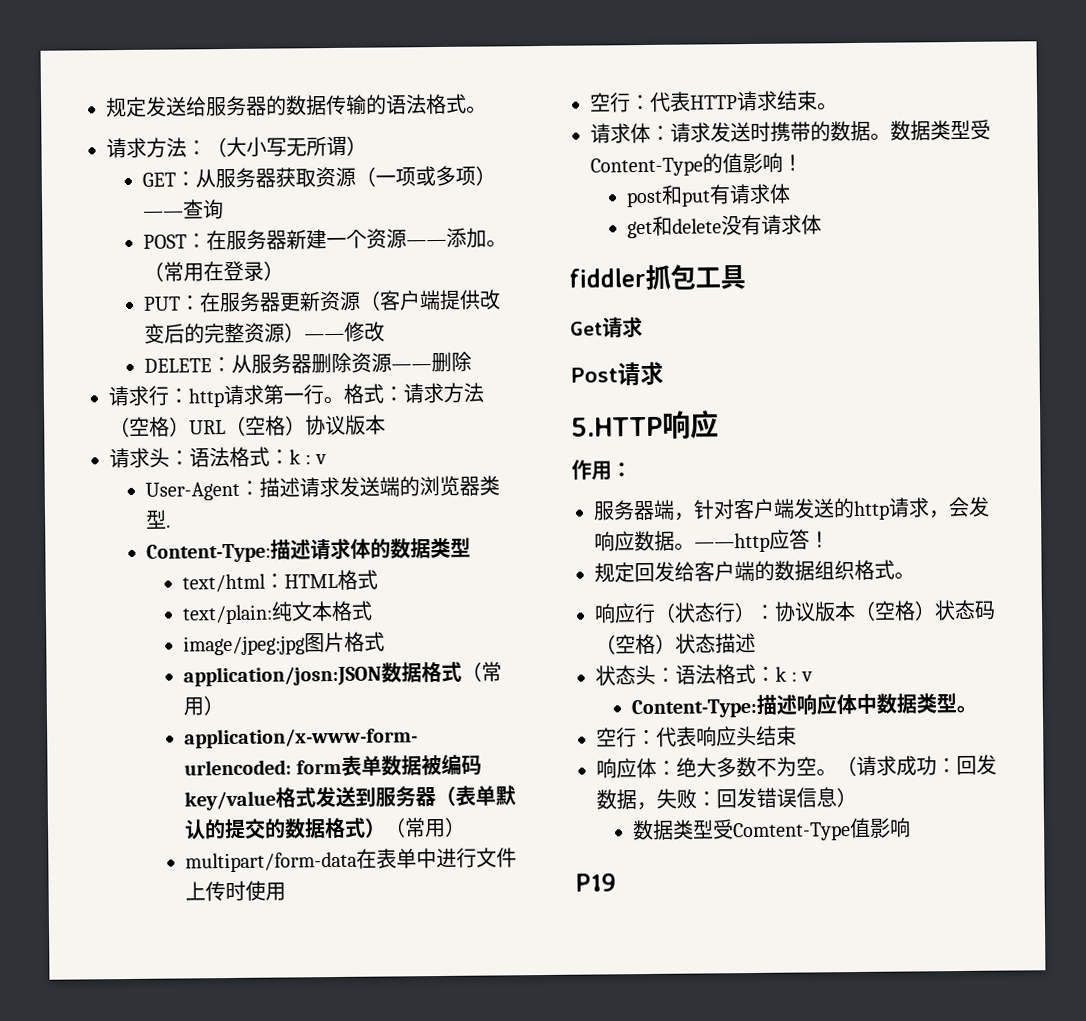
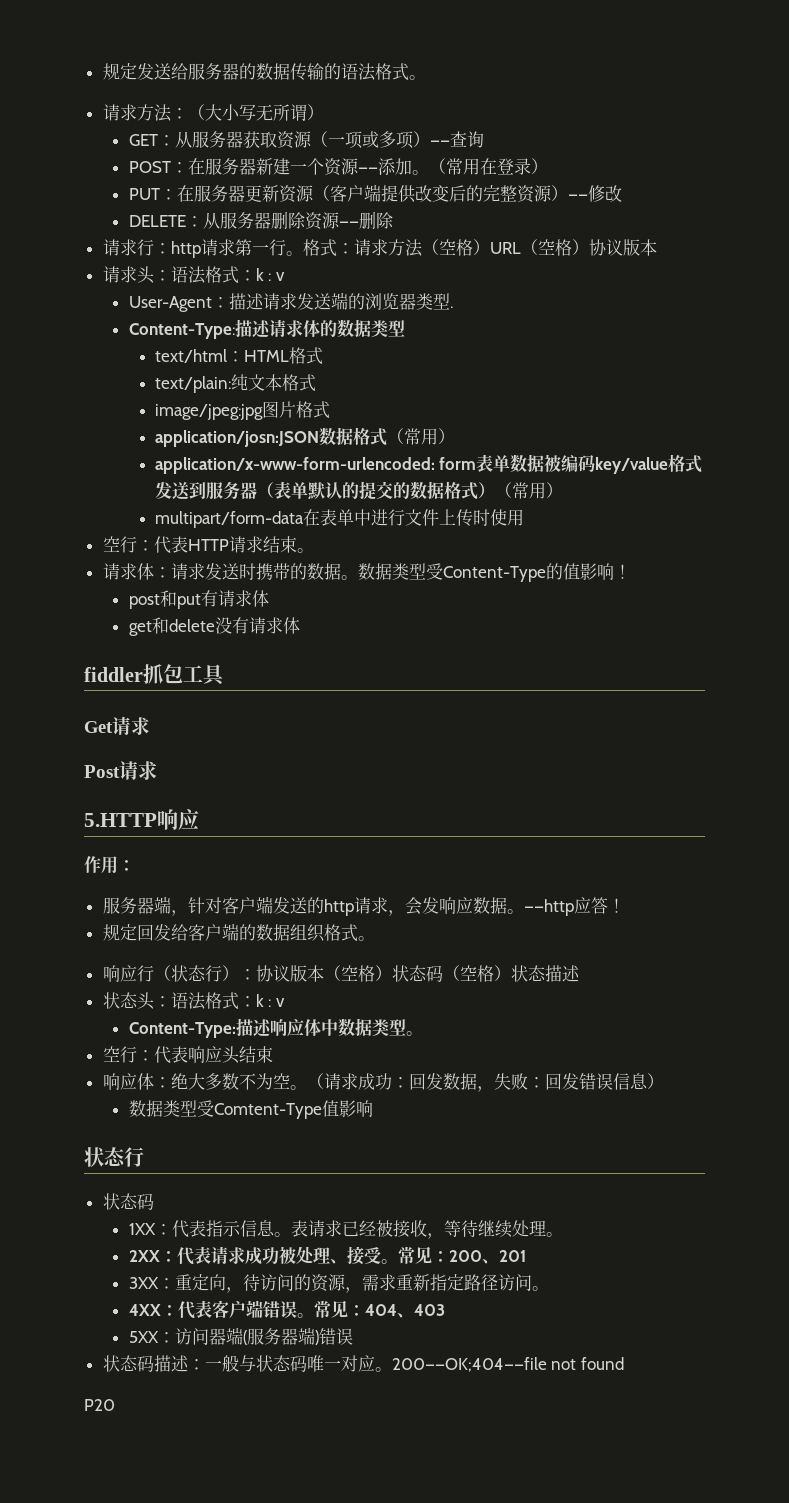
  数据类型受Comtent-Type值影响
- P19
+ 状态行
+ 状态码
+ 1XX：代表指示信息。表请求已经被接收，等待继续处理。
+ 2XX：代表请求成功被处理、接受。常见：200、201
+ 3XX：重定向，待访问的资源，需求重新指定路径访问。
+ 4XX：代表客户端错误。常见：404、403
+ 5XX：访问器端(服务器端)错误
+ 状态码描述：一般与状态码唯一对应。200——OK;404——file not found
+ P20

